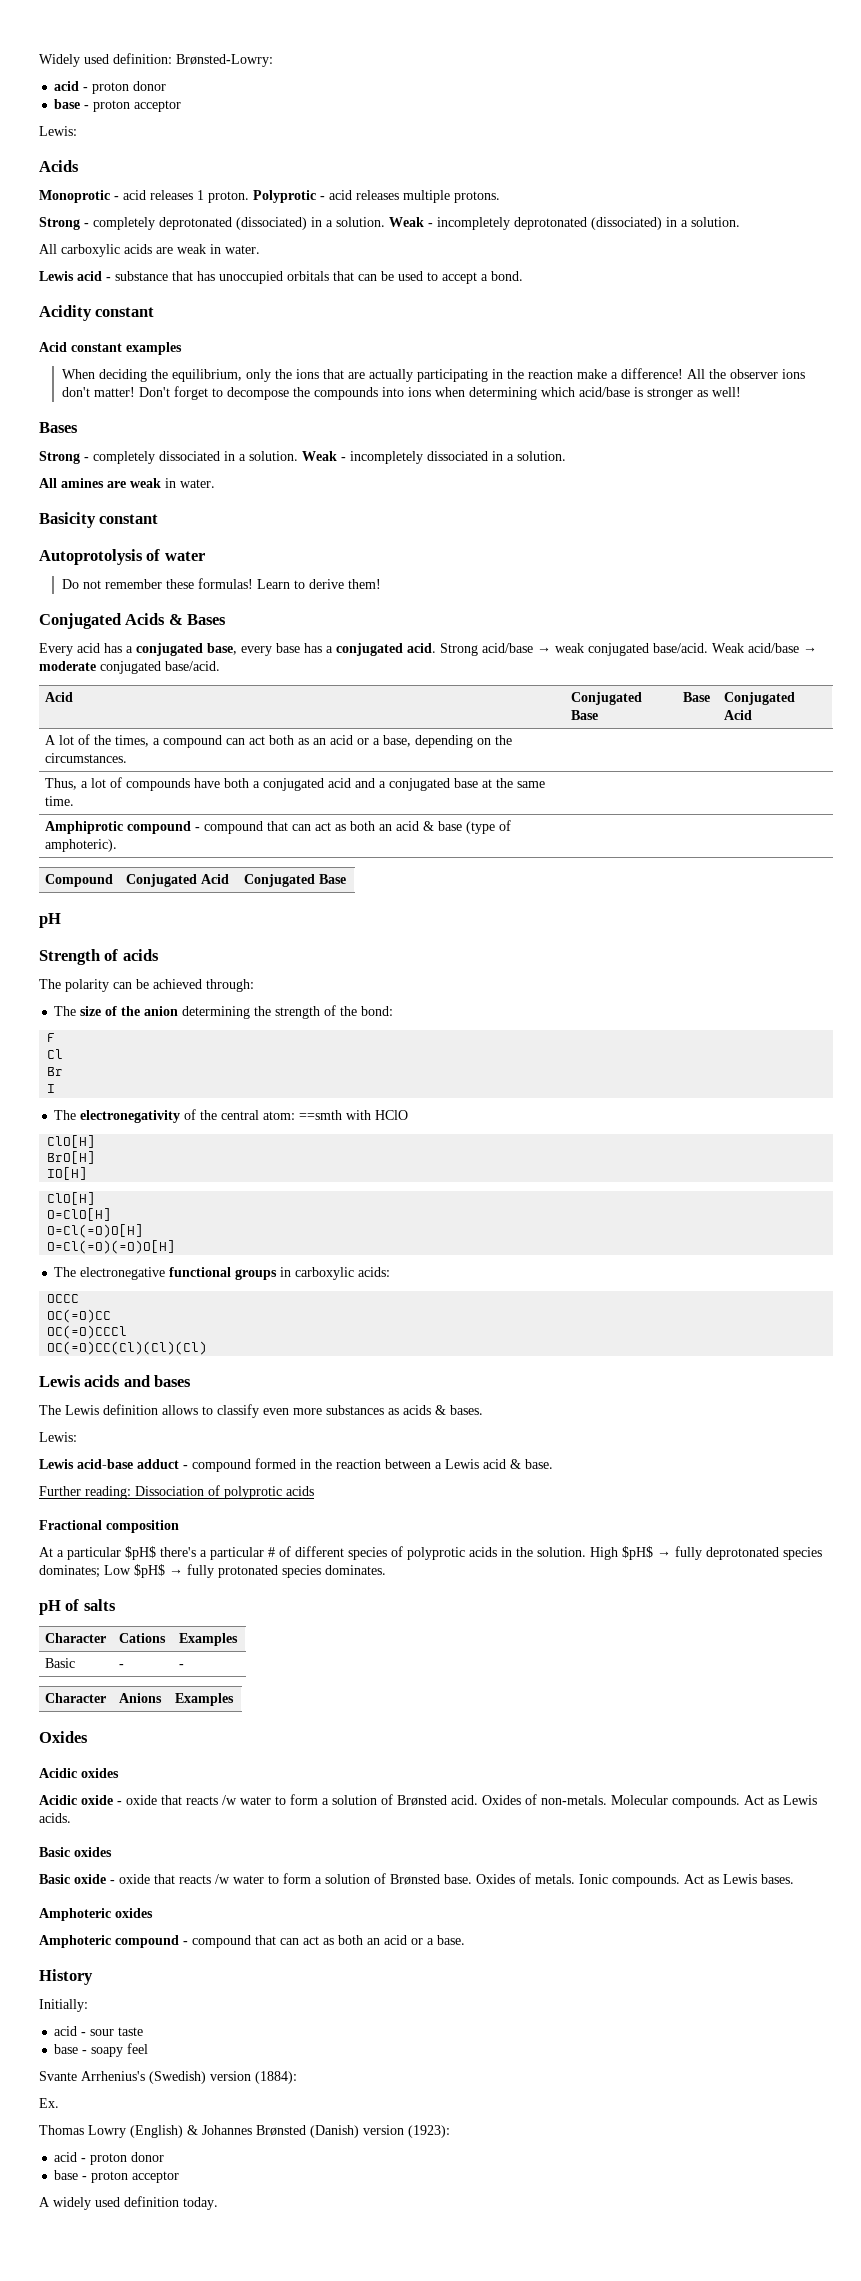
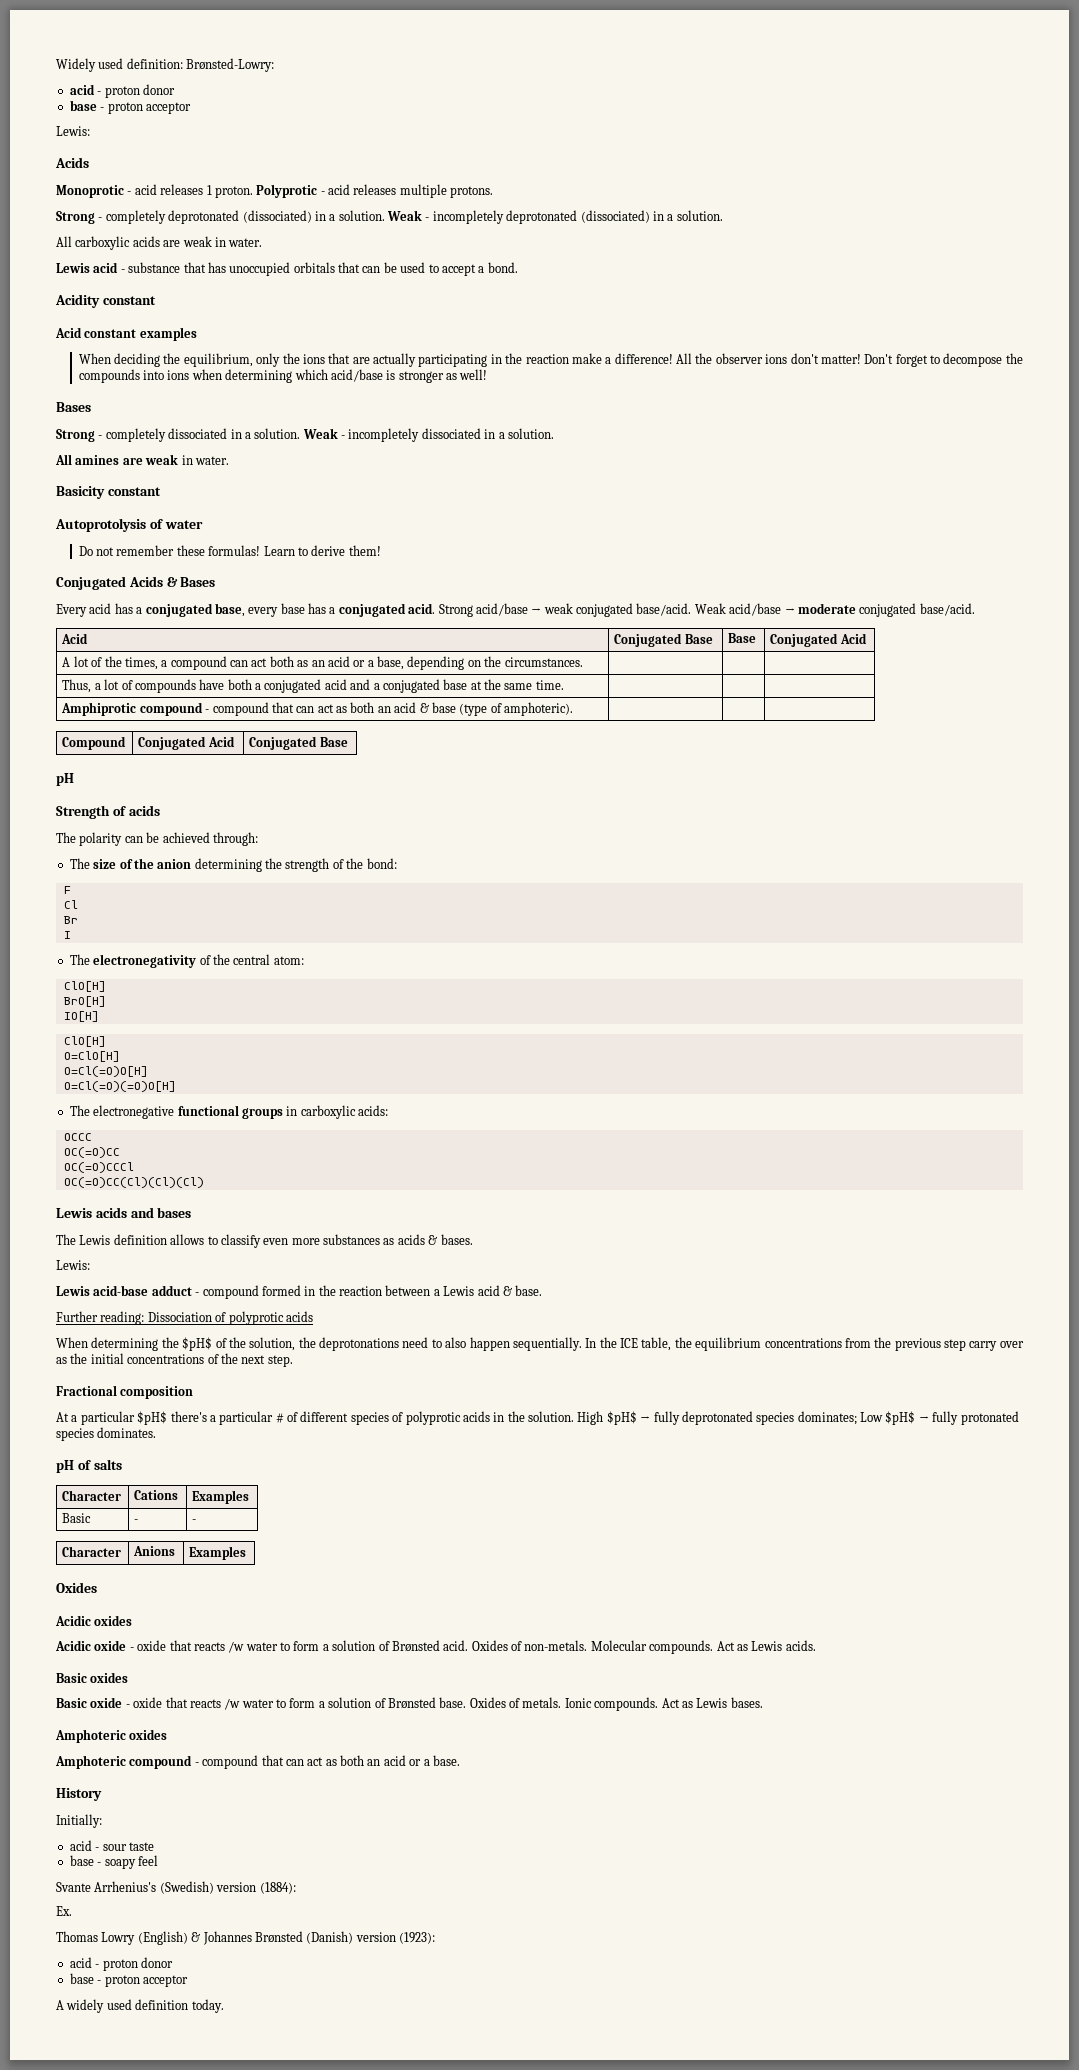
- The electronegativity of the central atom: ==smth with HClO
+ The electronegativity of the central atom:
+ When determining the $pH$ of the solution, the deprotonations need to also happen sequentially. In the ICE table, the equilibrium concentrations from the previous step carry over as the initial concentrations of the next step.

